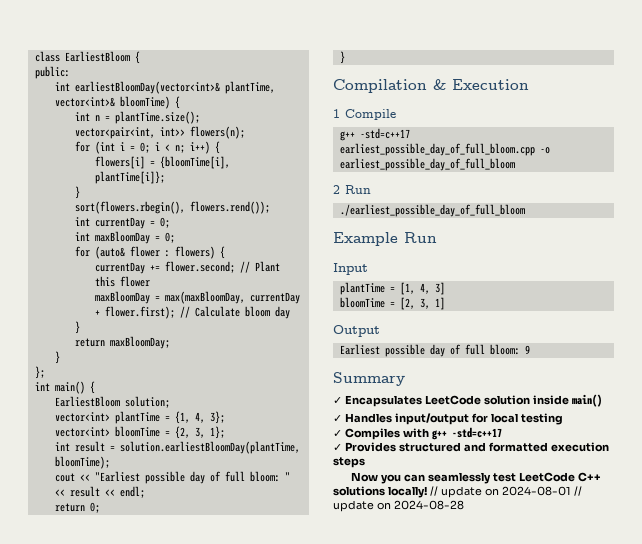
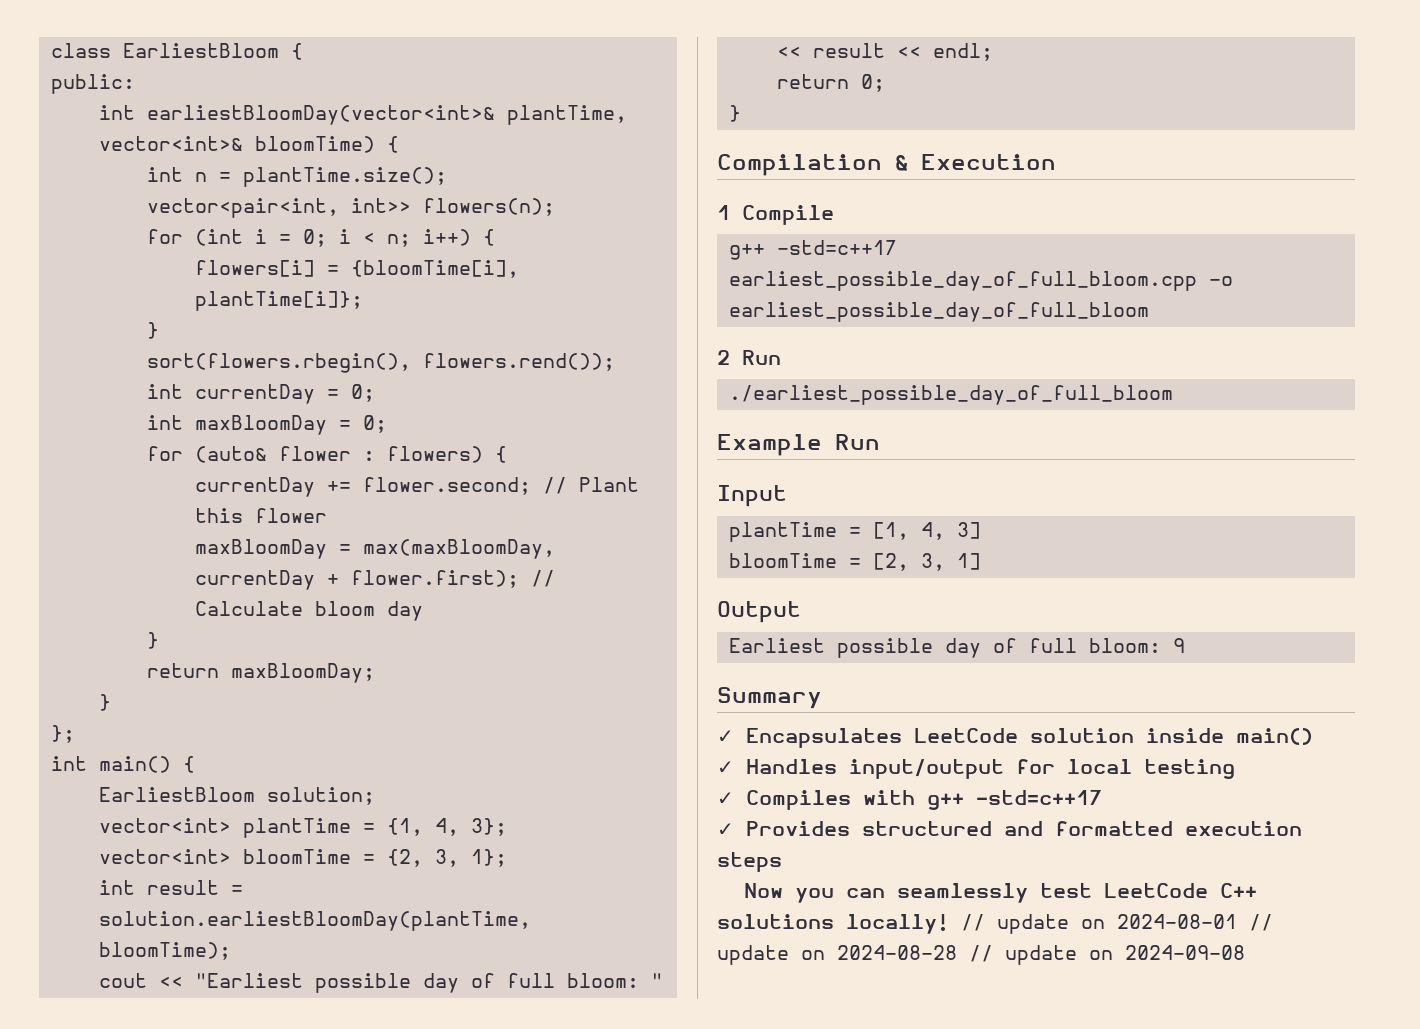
- // update on 2024-08-01 // update on 2024-08-28
+ // update on 2024-08-01 // update on 2024-08-28 // update on 2024-09-08

